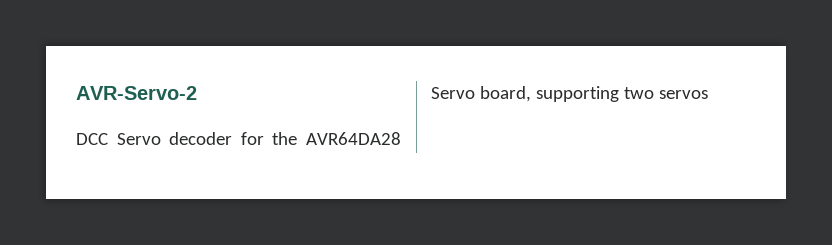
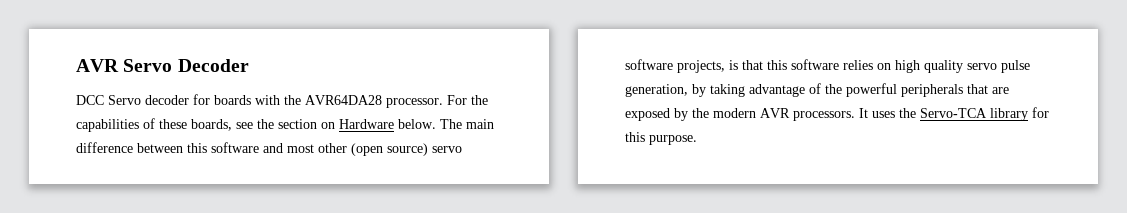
- AVR-Servo-2
+ AVR Servo Decoder
- DCC Servo decoder for the AVR64DA28 Servo board, supporting two servos
+ DCC Servo decoder for boards with the AVR64DA28 processor. For the capabilities of these boards, see the section on Hardware below. The main difference between this software and most other (open source) servo software projects, is that this software relies on high quality servo pulse generation, by taking advantage of the powerful peripherals that are exposed by the modern AVR processors. It uses the Servo-TCA library for this purpose.

